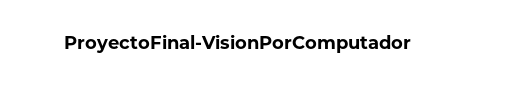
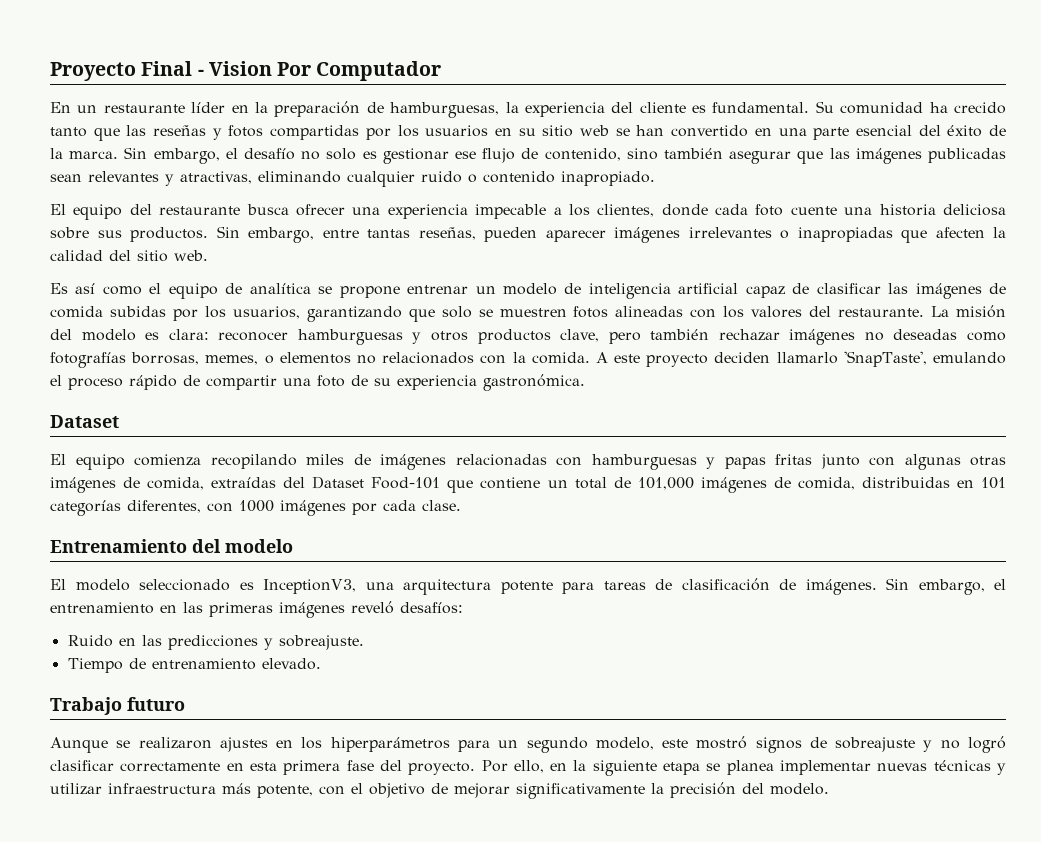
- ProyectoFinal-VisionPorComputador
+ Proyecto Final - Vision Por Computador
+ En un restaurante líder en la preparación de hamburguesas, la experiencia del cliente es fundamental. Su comunidad ha crecido tanto que las reseñas y fotos compartidas por los usuarios en su sitio web se han convertido en una parte esencial del éxito de la marca. Sin embargo, el desafío no solo es gestionar ese flujo de contenido, sino también asegurar que las imágenes publicadas sean relevantes y atractivas, eliminando cualquier ruido o contenido inapropiado.
+ El equipo del restaurante busca ofrecer una experiencia impecable a los clientes, donde cada foto cuente una historia deliciosa sobre sus productos. Sin embargo, entre tantas reseñas, pueden aparecer imágenes irrelevantes o inapropiadas que afecten la calidad del sitio web.
+ Es así como el equipo de analítica se propone entrenar un modelo de inteligencia artificial capaz de clasificar las imágenes de comida subidas por los usuarios, garantizando que solo se muestren fotos alineadas con los valores del restaurante. La misión del modelo es clara: reconocer hamburguesas y otros productos clave, pero también rechazar imágenes no deseadas como fotografías borrosas, memes, o elementos no relacionados con la comida. A este proyecto deciden llamarlo 'SnapTaste', emulando el proceso rápido de compartir una foto de su experiencia gastronómica.
+ Dataset
+ El equipo comienza recopilando miles de imágenes relacionadas con hamburguesas y papas fritas junto con algunas otras imágenes de comida, extraídas del Dataset Food-101 que contiene un total de 101,000 imágenes de comida, distribuidas en 101 categorías diferentes, con 1000 imágenes por cada clase.
+ Entrenamiento del modelo
+ El modelo seleccionado es InceptionV3, una arquitectura potente para tareas de clasificación de imágenes. Sin embargo, el entrenamiento en las primeras imágenes reveló desafíos:
+ Ruido en las predicciones y sobreajuste.
+ Tiempo de entrenamiento elevado.
+ Trabajo futuro
+ Aunque se realizaron ajustes en los hiperparámetros para un segundo modelo, este mostró signos de sobreajuste y no logró clasificar correctamente en esta primera fase del proyecto. Por ello, en la siguiente etapa se planea implementar nuevas técnicas y utilizar infraestructura más potente, con el objetivo de mejorar significativamente la precisión del modelo.

